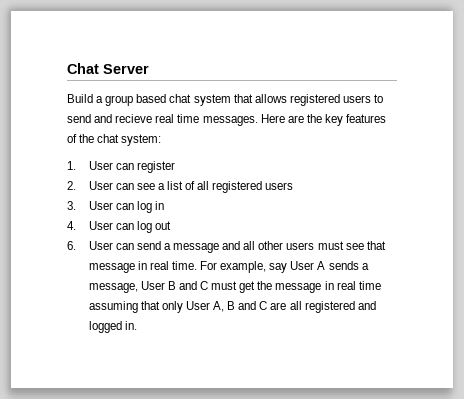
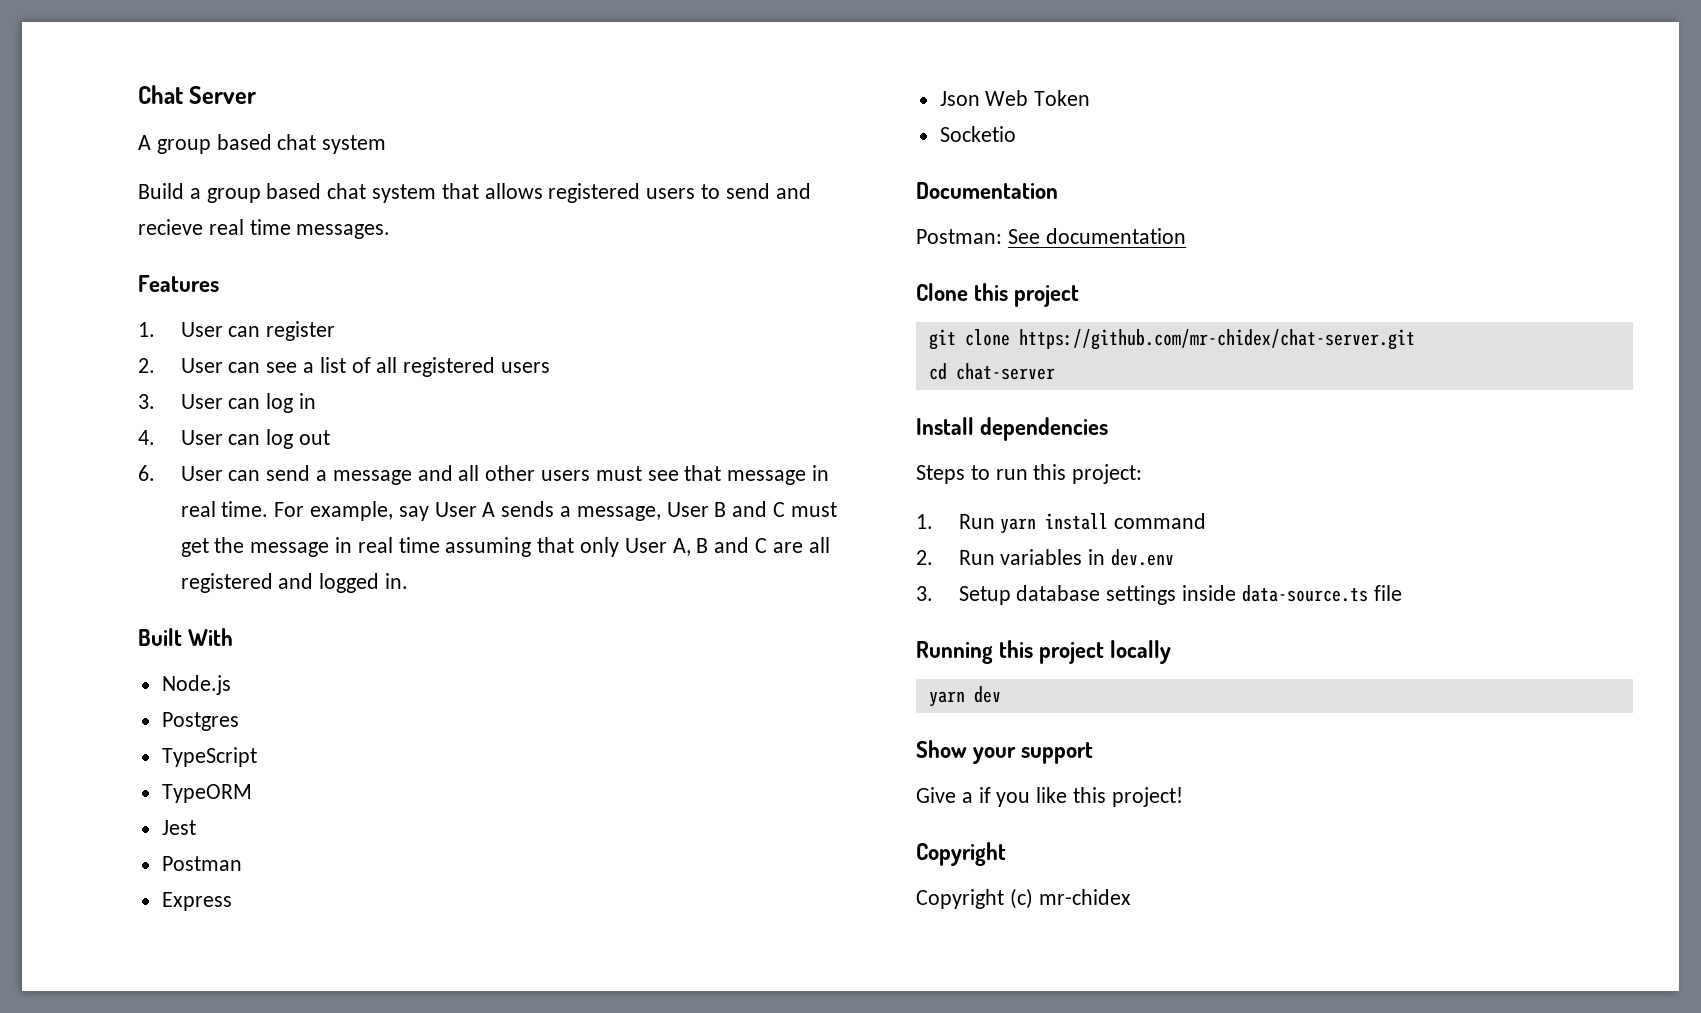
+ A group based chat system
- Build a group based chat system that allows registered users to send and recieve real time messages. Here are the key features of the chat system:
+ Build a group based chat system that allows registered users to send and recieve real time messages.
+ Features
+ Built With
+ Node.js
+ Postgres
+ TypeScript
+ TypeORM
+ Jest
+ Postman
+ Express
+ Json Web Token
+ Socketio
+ Documentation
+ Postman: See documentation
+ Clone this project
+ git clone https://github.com/mr-chidex/chat-server.git
+ cd chat-server
+ Install dependencies
+ Steps to run this project:
+ 1. Run yarn install command
+ 2. Run variables in dev.env
+ 3. Setup database settings inside data-source.ts file
+ Running this project locally
+ yarn dev
+ Show your support
+ Give a if you like this project!
+ Copyright
+ Copyright (c) mr-chidex

